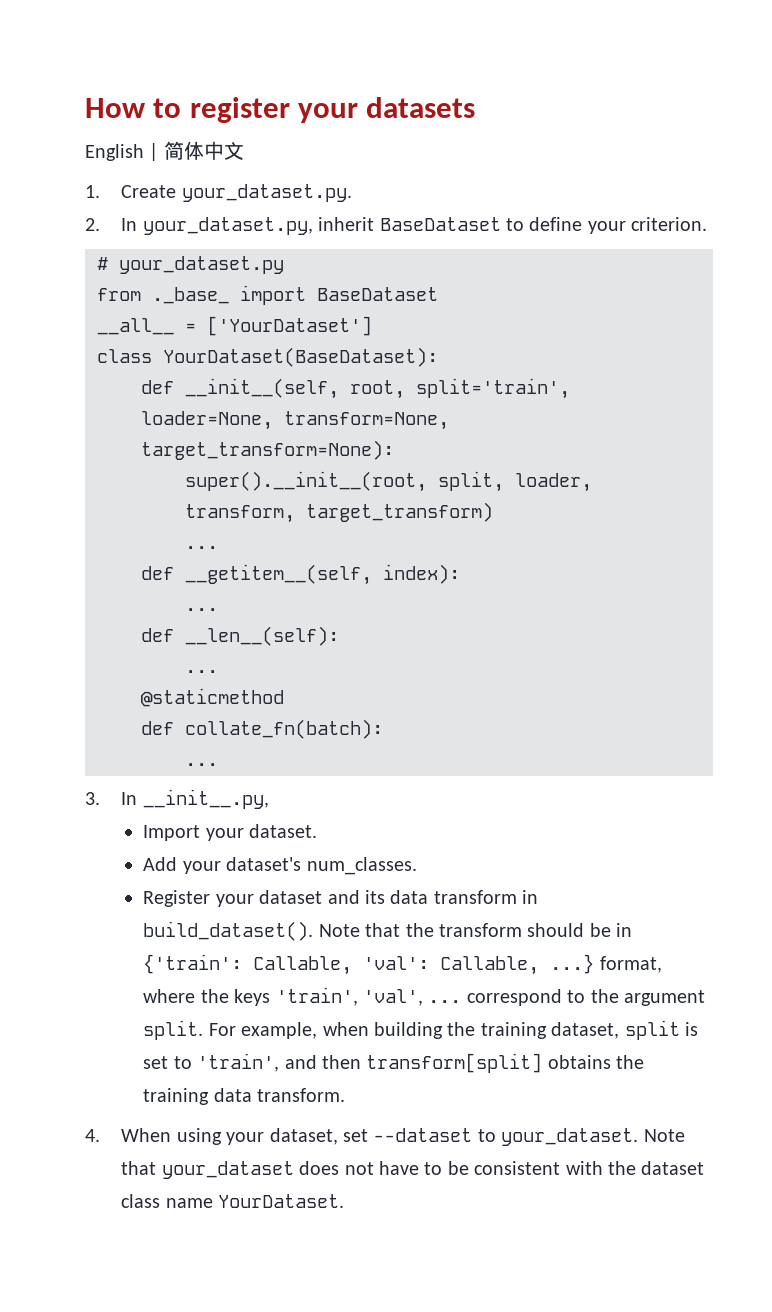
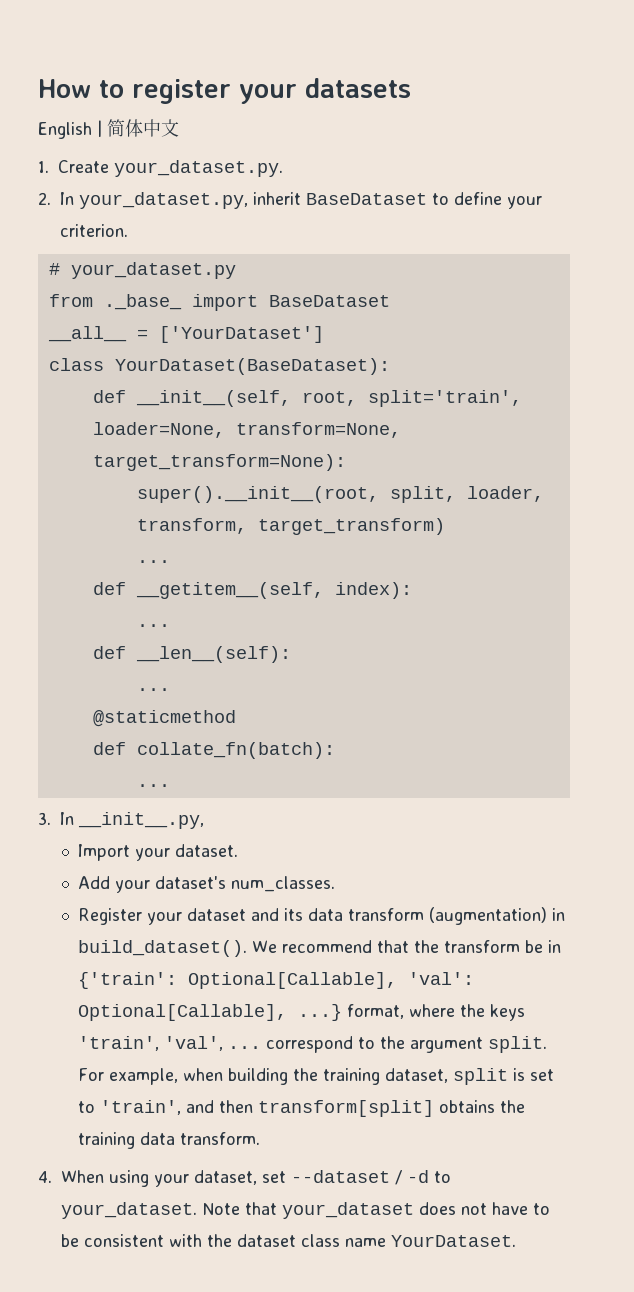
- Register your dataset and its data transform in build_dataset().
+ Register your dataset and its data transform (augmentation) in build_dataset().
- Note that the transform should be in {'train': Callable, 'val': Callable, ...} format, where the keys 'train', 'val', ... correspond to the argument split.
+ We recommend that the transform be in {'train': Optional[Callable], 'val': Optional[Callable], ...} format, where the keys 'train', 'val', ... correspond to the argument split.
- 4. When using your dataset, set --dataset to your_dataset.
+ 4. When using your dataset, set --dataset / -d to your_dataset.

